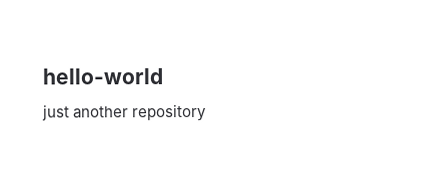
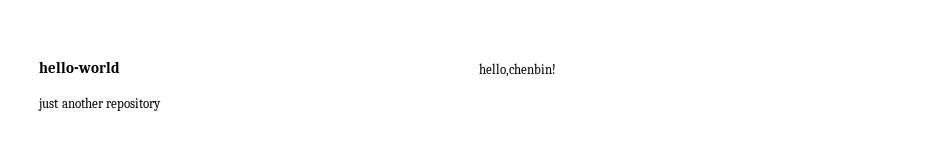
+ hello,chenbin!

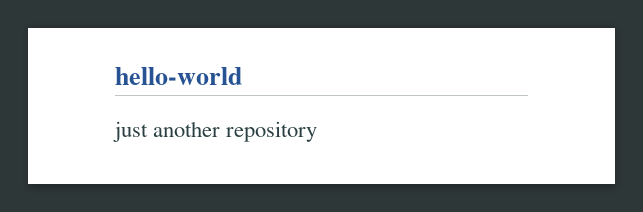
- hello,chenbin!

